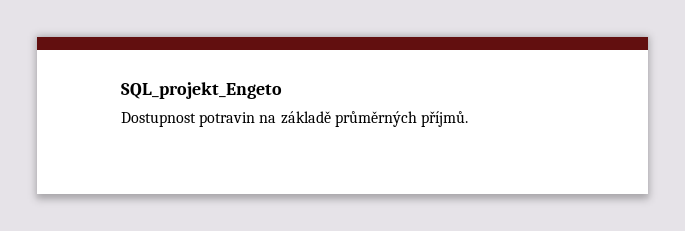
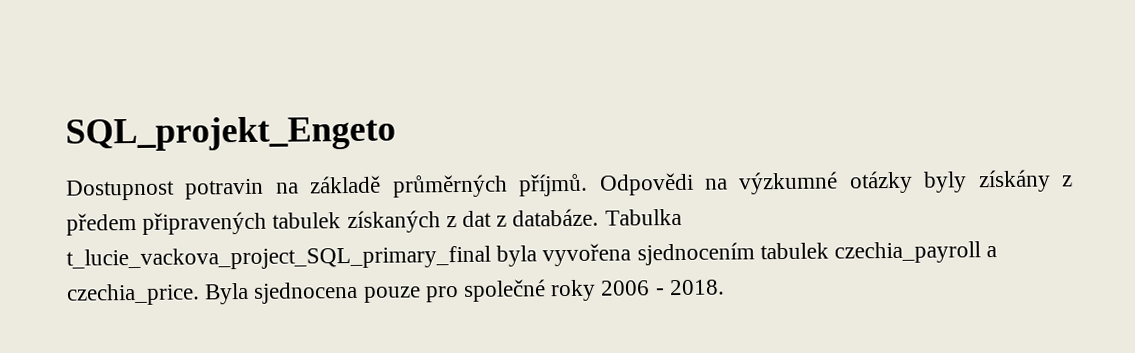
+ Odpovědi na výzkumné otázky byly získány z předem připravených tabulek získaných z dat z databáze. Tabulka t_lucie_vackova_project_SQL_primary_final byla vyvořena sjednocením tabulek czechia_payroll a czechia_price. Byla sjednocena pouze pro společné roky 2006 - 2018.

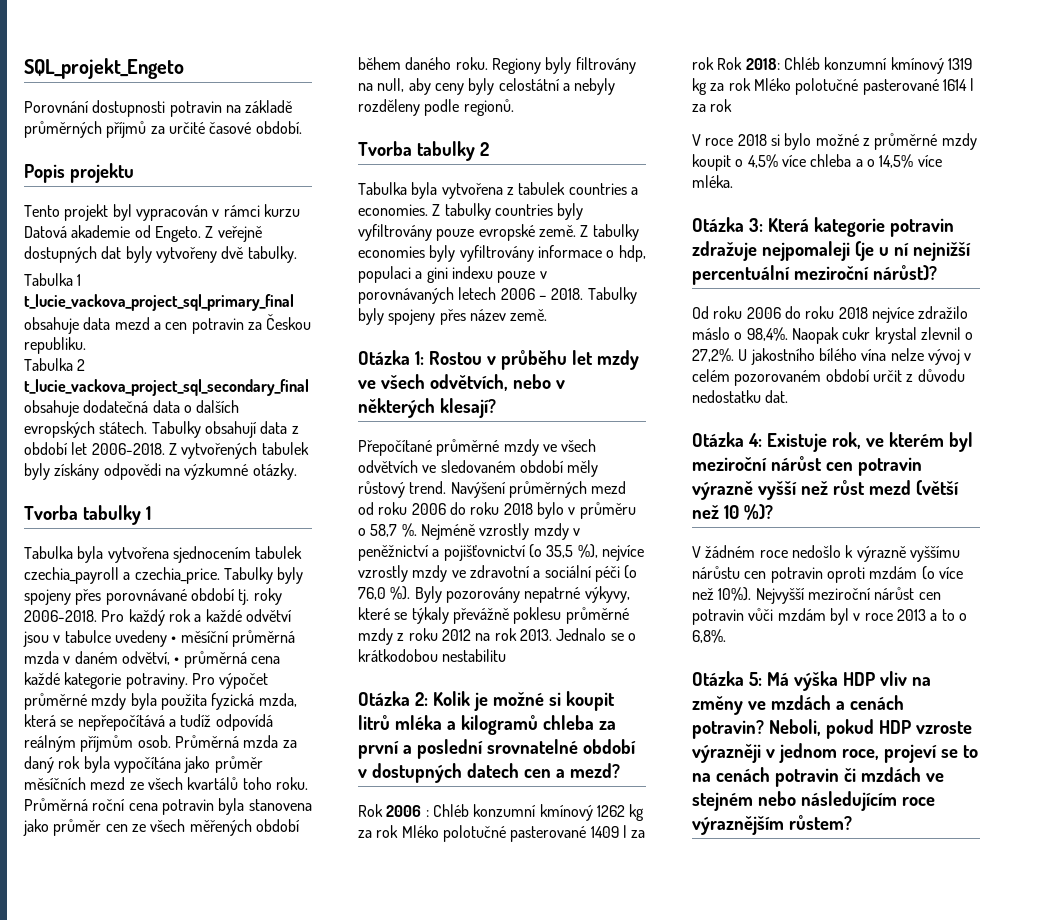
- Dostupnost potravin na základě průměrných příjmů. Odpovědi na výzkumné otázky byly získány z předem připravených tabulek získaných z dat z databáze. Tabulka t_lucie_vackova_project_SQL_primary_final byla vyvořena sjednocením tabulek czechia_payroll a czechia_price.
+ Porovnání dostupnosti potravin na základě průměrných příjmů za určité časové období.
+ Popis projektu
+ Tento projekt byl vypracován v rámci kurzu Datová akademie od Engeto. Z veřejně dostupných dat byly vytvořeny dvě tabulky.
+ Tabulka 1 t_lucie_vackova_project_sql_primary_final obsahuje data mezd a cen potravin za Českou republiku.
+ Tabulka 2 t_lucie_vackova_project_sql_secondary_final obsahuje dodatečná data o dalších evropských státech. Tabulky obsahují data z období let 2006-2018. Z vytvořených tabulek byly získány odpovědi na výzkumné otázky.
+ Tvorba tabulky 1
+ Tabulka byla vytvořena sjednocením tabulek czechia_payroll a czechia_price.
- Byla sjednocena pouze pro společné roky 2006 - 2018.
+ Tabulky byly spojeny přes porovnávané období tj. roky 2006-2018. Pro každý rok a každé odvětví jsou v tabulce uvedeny • měsíční průměrná mzda v daném odvětví, • průměrná cena každé kategorie potraviny. Pro výpočet průměrné mzdy byla použita fyzická mzda, která se nepřepočítává a tudíž odpovídá reálným příjmům osob. Průměrná mzda za daný rok byla vypočítána jako průměr měsíčních mezd ze všech kvartálů toho roku. Průměrná roční cena potravin byla stanovena jako průměr cen ze všech měřených období během daného roku. Regiony byly filtrovány na null, aby ceny byly celostátní a nebyly rozděleny podle regionů.
+ Tvorba tabulky 2
+ Tabulka byla vytvořena z tabulek countries a economies. Z tabulky countries byly vyfiltrovány pouze evropské země. Z tabulky economies byly vyfiltrovány informace o hdp, populaci a gini indexu pouze v porovnávaných letech 2006 – 2018. Tabulky byly spojeny přes název země.
+ Otázka 1: Rostou v průběhu let mzdy ve všech odvětvích, nebo v některých klesají?
+ Přepočítané průměrné mzdy ve všech odvětvích ve sledovaném období měly růstový trend. Navýšení průměrných mezd od roku 2006 do roku 2018 bylo v průměru o 58,7 %. Nejméně vzrostly mzdy v peněžnictví a pojišťovnictví (o 35,5 %), nejvíce vzrostly mzdy ve zdravotní a sociální péči (o 76,0 %). Byly pozorovány nepatrné výkyvy, které se týkaly převážně poklesu průměrné mzdy z roku 2012 na rok 2013. Jednalo se o krátkodobou nestabilitu
+ Otázka 2: Kolik je možné si koupit litrů mléka a kilogramů chleba za první a poslední srovnatelné období v dostupných datech cen a mezd?
+ Rok 2006 : Chléb konzumní kmínový 1262 kg za rok Mléko polotučné pasterované 1409 l za rok Rok 2018: Chléb konzumní kmínový 1319 kg za rok Mléko polotučné pasterované 1614 l za rok
+ V roce 2018 si bylo možné z průměrné mzdy koupit o 4,5% více chleba a o 14,5% více mléka.
+ Otázka 3: Která kategorie potravin zdražuje nejpomaleji (je u ní nejnižší percentuální meziroční nárůst)?
+ Od roku 2006 do roku 2018 nejvíce zdražilo máslo o 98,4%. Naopak cukr krystal zlevnil o 27,2%. U jakostního bílého vína nelze vývoj v celém pozorovaném období určit z důvodu nedostatku dat.
+ Otázka 4: Existuje rok, ve kterém byl meziroční nárůst cen potravin výrazně vyšší než růst mezd (větší než 10 %)?
+ V žádném roce nedošlo k výrazně vyššímu nárůstu cen potravin oproti mzdám (o více než 10%). Nejvyšší meziroční nárůst cen potravin vůči mzdám byl v roce 2013 a to o 6,8%.
+ Otázka 5: Má výška HDP vliv na změny ve mzdách a cenách potravin? Neboli, pokud HDP vzroste výrazněji v jednom roce, projeví se to na cenách potravin či mzdách ve stejném nebo následujícím roce výraznějším růstem?

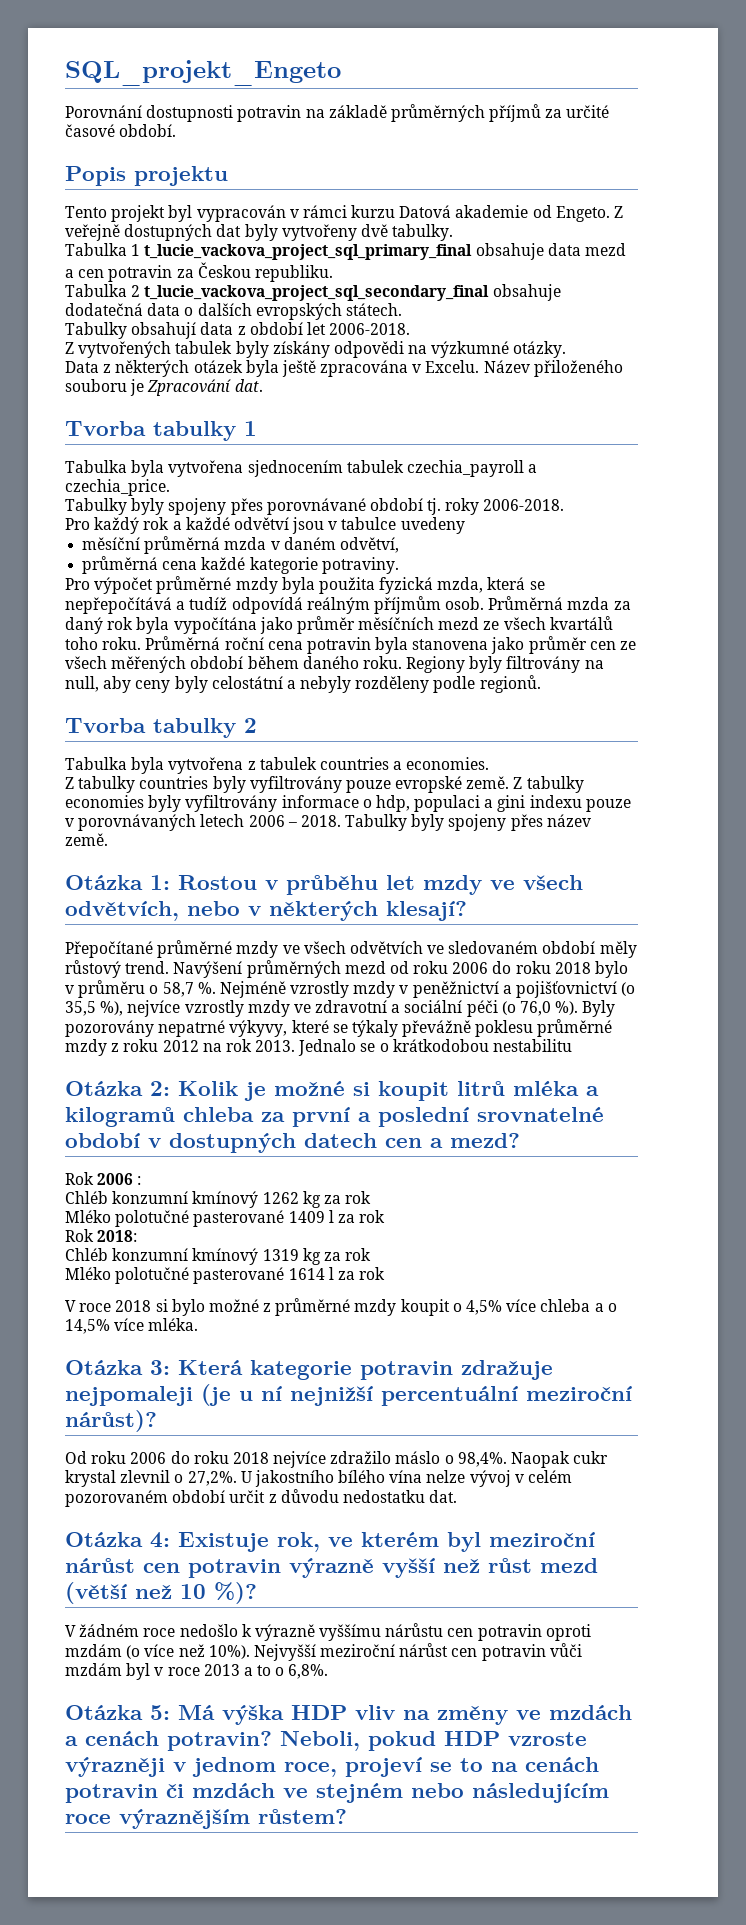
- Tabulka 2 t_lucie_vackova_project_sql_secondary_final obsahuje dodatečná data o dalších evropských státech. Tabulky obsahují data z období let 2006-2018. Z vytvořených tabulek byly získány odpovědi na výzkumné otázky.
+ Tabulka 2 t_lucie_vackova_project_sql_secondary_final obsahuje dodatečná data o dalších evropských státech.
+ Tabulky obsahují data z období let 2006-2018.
+ Z vytvořených tabulek byly získány odpovědi na výzkumné otázky.
+ Data z některých otázek byla ještě zpracována v Excelu. Název přiloženého souboru je Zpracování dat.
- Tabulka byla vytvořena sjednocením tabulek czechia_payroll a czechia_price. Tabulky byly spojeny přes porovnávané období tj. roky 2006-2018. Pro každý rok a každé odvětví jsou v tabulce uvedeny • měsíční průměrná mzda v daném odvětví, • průměrná cena každé kategorie potraviny. Pro výpočet průměrné mzdy byla použita fyzická mzda, která se nepřepočítává a tudíž odpovídá reálným příjmům osob.
+ Tabulka byla vytvořena sjednocením tabulek czechia_payroll a czechia_price.
+ Tabulky byly spojeny přes porovnávané období tj. roky 2006-2018.
+ Pro každý rok a každé odvětví jsou v tabulce uvedeny
+ měsíční průměrná mzda v daném odvětví,
+ průměrná cena každé kategorie potraviny.
+ Pro výpočet průměrné mzdy byla použita fyzická mzda, která se nepřepočítává a tudíž odpovídá reálným příjmům osob.
- Tabulka byla vytvořena z tabulek countries a economies. Z tabulky countries byly vyfiltrovány pouze evropské země.
+ Tabulka byla vytvořena z tabulek countries a economies.
+ Z tabulky countries byly vyfiltrovány pouze evropské země.
- Rok 2006 : Chléb konzumní kmínový 1262 kg za rok Mléko polotučné pasterované 1409 l za rok Rok 2018: Chléb konzumní kmínový 1319 kg za rok Mléko polotučné pasterované 1614 l za rok
+ Rok 2006 :
+ Chléb konzumní kmínový 1262 kg za rok
+ Mléko polotučné pasterované 1409 l za rok
+ Rok 2018:
+ Chléb konzumní kmínový 1319 kg za rok
+ Mléko polotučné pasterované 1614 l za rok

